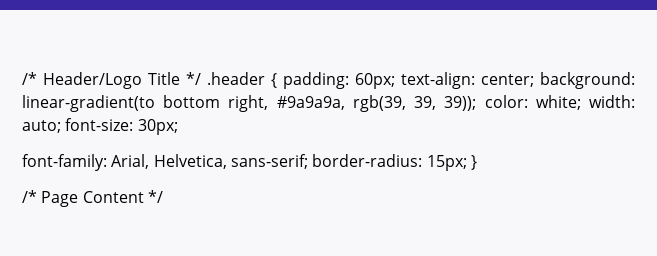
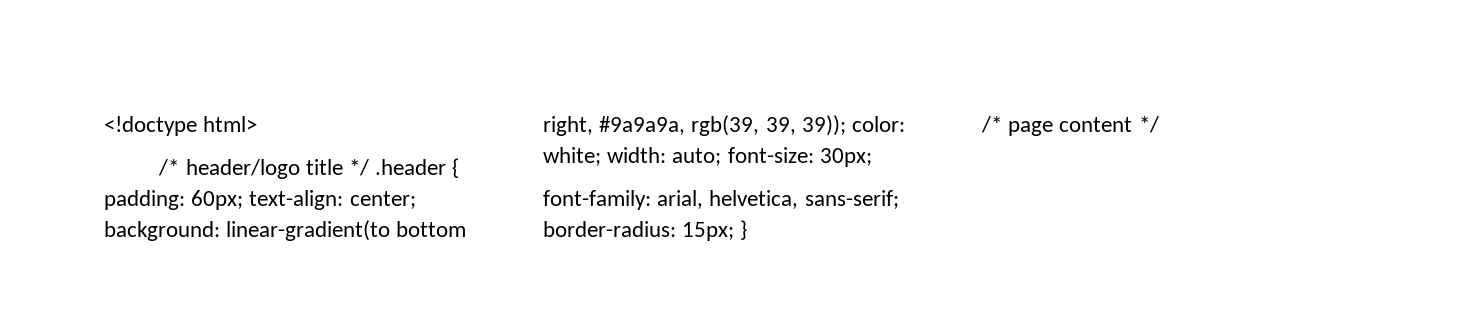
- /* Header/Logo Title */ .header { padding: 60px; text-align: center; background: linear-gradient(to bottom right, #9a9a9a, rgb(39, 39, 39)); color: white; width: auto; font-size: 30px;
+ <!doctype html>
+ /* header/logo title */ .header { padding: 60px; text-align: center; background: linear-gradient(to bottom right, #9a9a9a, rgb(39, 39, 39)); color: white; width: auto; font-size: 30px;
- font-family: Arial, Helvetica, sans-serif; border-radius: 15px; }
+ font-family: arial, helvetica, sans-serif; border-radius: 15px; }
- /* Page Content */
+ /* page content */

